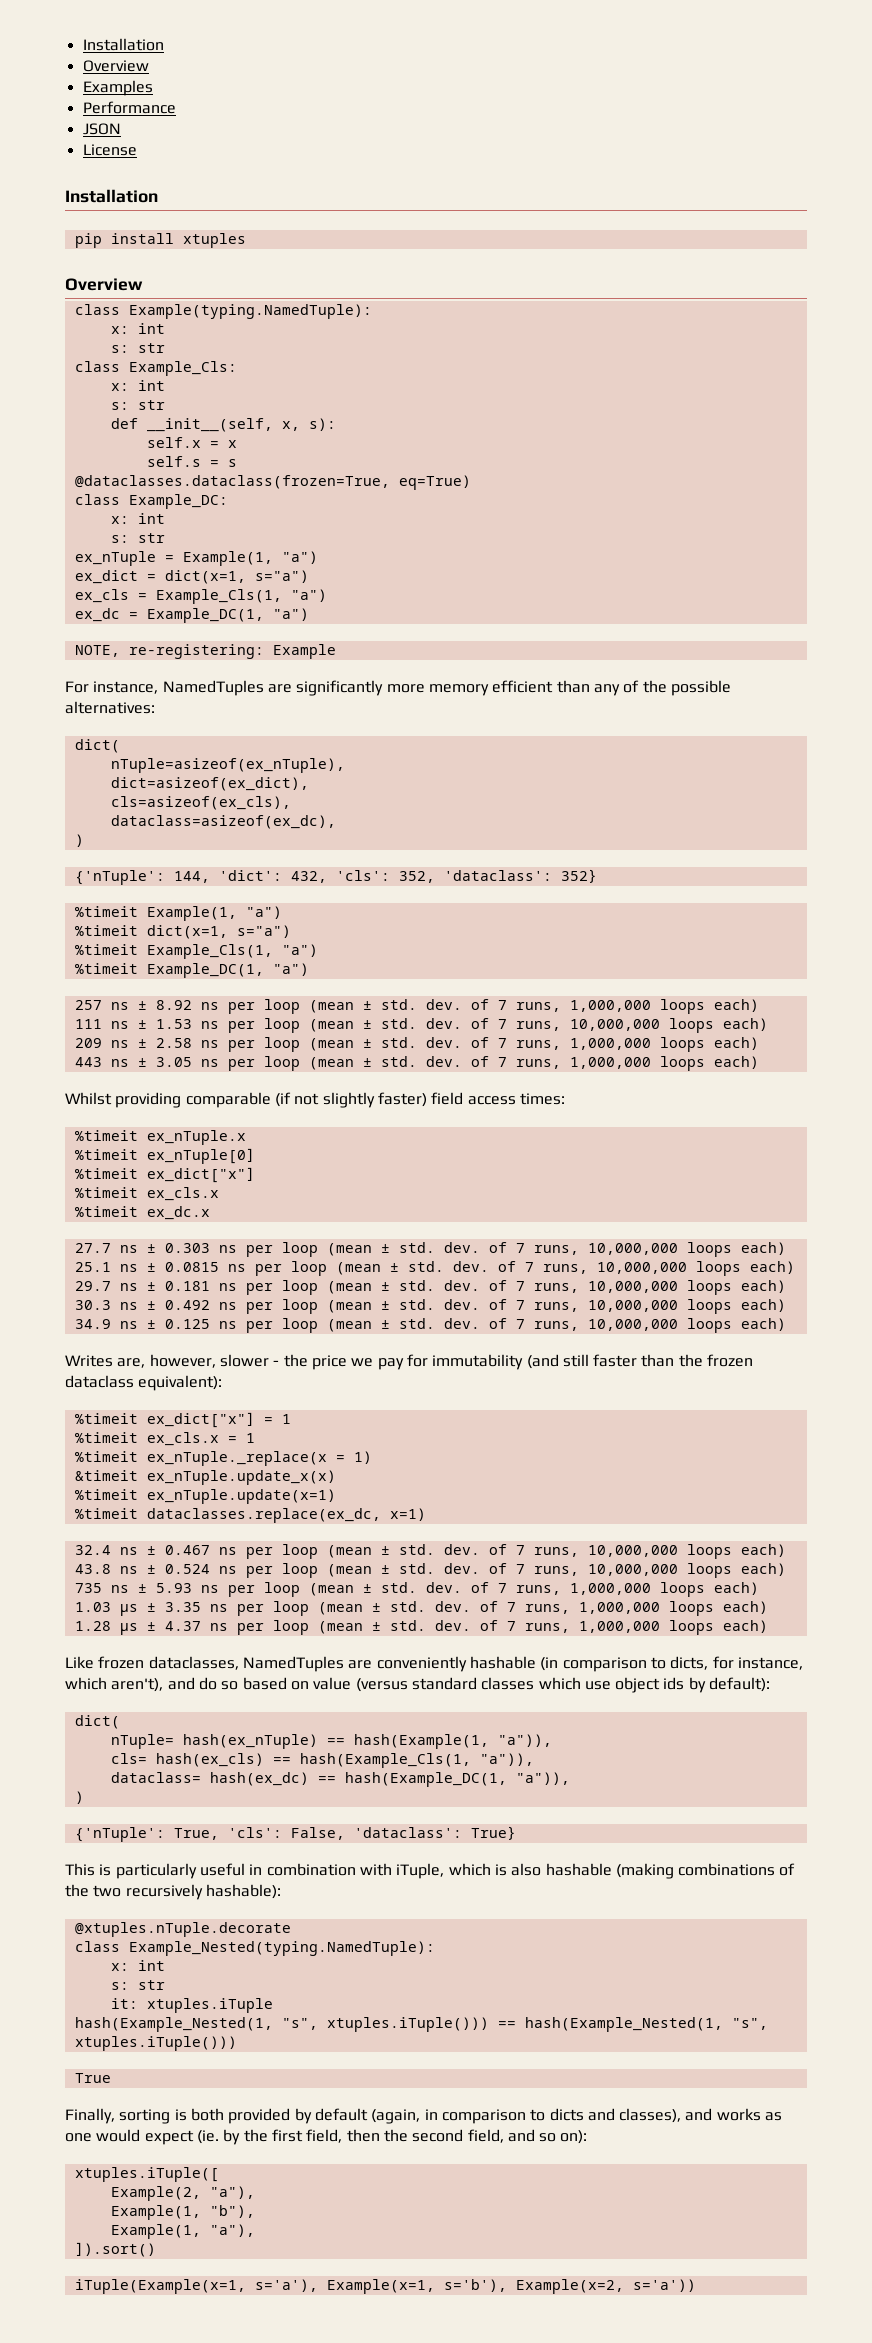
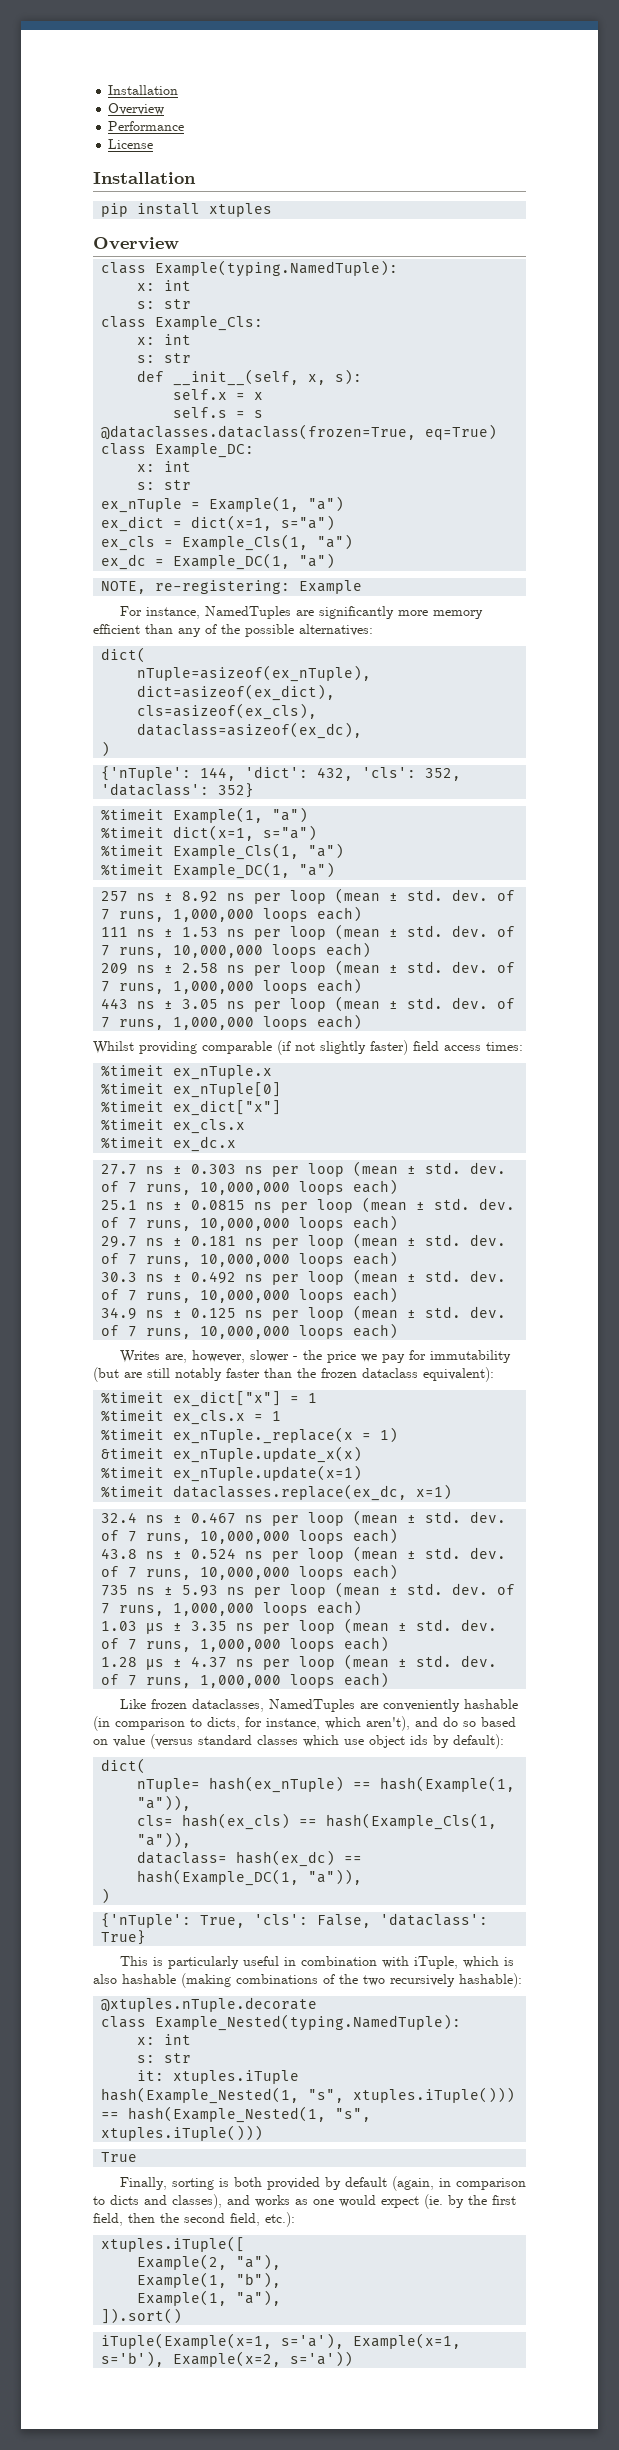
- Examples
- JSON
- Writes are, however, slower - the price we pay for immutability (and still faster than the frozen dataclass equivalent):
+ Writes are, however, slower - the price we pay for immutability (but are still notably faster than the frozen dataclass equivalent):
- Finally, sorting is both provided by default (again, in comparison to dicts and classes), and works as one would expect (ie. by the first field, then the second field, and so on):
+ Finally, sorting is both provided by default (again, in comparison to dicts and classes), and works as one would expect (ie. by the first field, then the second field, etc.):

